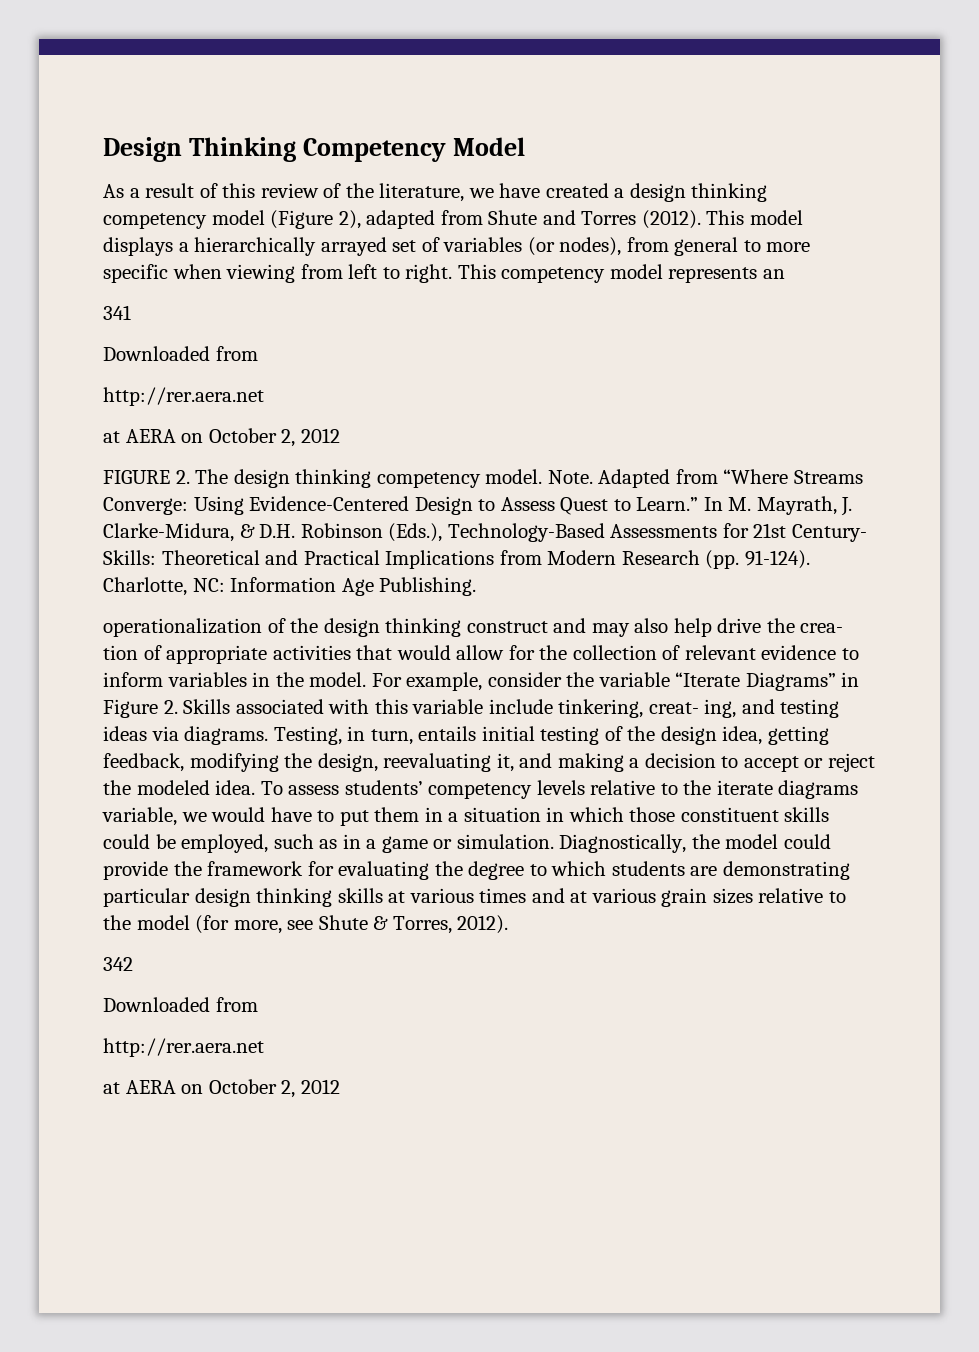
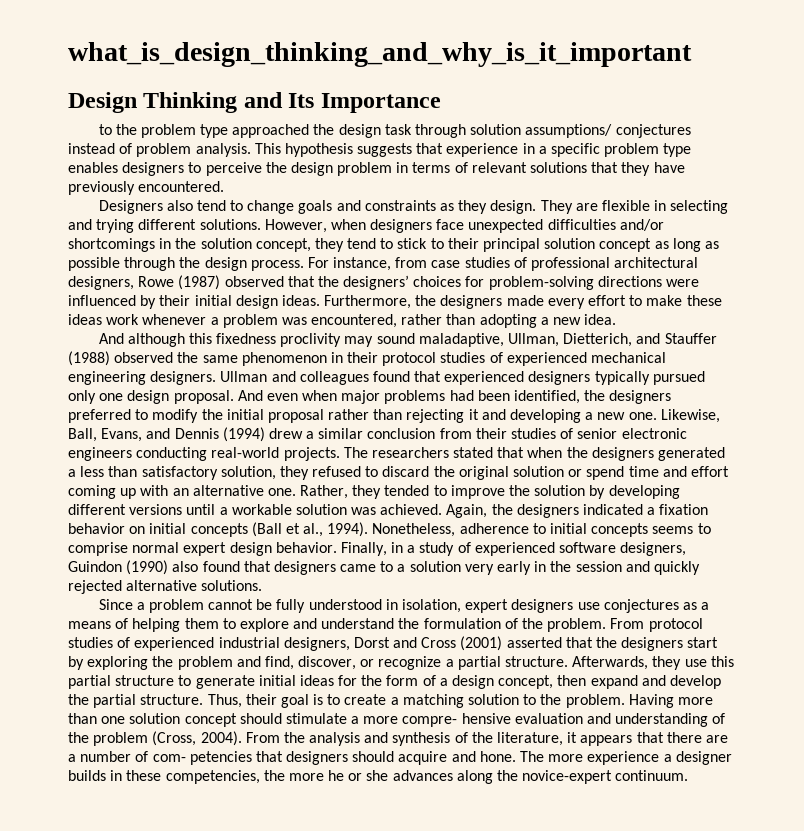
+ what_is_design_thinking_and_why_is_it_important
- Design Thinking Competency Model
- As a result of this review of the literature, we have created a design thinking competency model (Figure 2), adapted from Shute and Torres (2012). This model displays a hierarchically arrayed set of variables (or nodes), from general to more specific when viewing from left to right. This competency model represents an
- 341
- Downloaded from
- http://rer.aera.net
- at AERA on October 2, 2012
- FIGURE 2. The design thinking competency model. Note. Adapted from “Where Streams Converge: Using Evidence-Centered Design to Assess Quest to Learn.” In M. Mayrath, J. Clarke-Midura, & D.H. Robinson (Eds.), Technology-Based Assessments for 21st Century- Skills: Theoretical and Practical Implications from Modern Research (pp. 91-124). Charlotte, NC: Information Age Publishing.
- operationalization of the design thinking construct and may also help drive the crea- tion of appropriate activities that would allow for the collection of relevant evidence to inform variables in the model. For example, consider the variable “Iterate Diagrams” in Figure 2. Skills associated with this variable include tinkering, creat- ing, and testing ideas via diagrams. Testing, in turn, entails initial testing of the design idea, getting feedback, modifying the design, reevaluating it, and making a decision to accept or reject the modeled idea. To assess students’ competency levels relative to the iterate diagrams variable, we would have to put them in a situation in which those constituent skills could be employed, such as in a game or simulation. Diagnostically, the model could provide the framework for evaluating the degree to which students are demonstrating particular design thinking skills at various times and at various grain sizes relative to the model (for more, see Shute & Torres, 2012).
- 342
- Downloaded from
- http://rer.aera.net
- at AERA on October 2, 2012
+ Design Thinking and Its Importance
+ to the problem type approached the design task through solution assumptions/ conjectures instead of problem analysis. This hypothesis suggests that experience in a specific problem type enables designers to perceive the design problem in terms of relevant solutions that they have previously encountered.
+ Designers also tend to change goals and constraints as they design. They are flexible in selecting and trying different solutions. However, when designers face unexpected difficulties and/or shortcomings in the solution concept, they tend to stick to their principal solution concept as long as possible through the design process. For instance, from case studies of professional architectural designers, Rowe (1987) observed that the designers’ choices for problem-solving directions were influenced by their initial design ideas. Furthermore, the designers made every effort to make these ideas work whenever a problem was encountered, rather than adopting a new idea.
+ And although this fixedness proclivity may sound maladaptive, Ullman, Dietterich, and Stauffer (1988) observed the same phenomenon in their protocol studies of experienced mechanical engineering designers. Ullman and colleagues found that experienced designers typically pursued only one design proposal. And even when major problems had been identified, the designers preferred to modify the initial proposal rather than rejecting it and developing a new one. Likewise, Ball, Evans, and Dennis (1994) drew a similar conclusion from their studies of senior electronic engineers conducting real-world projects. The researchers stated that when the designers generated a less than satisfactory solution, they refused to discard the original solution or spend time and effort coming up with an alternative one. Rather, they tended to improve the solution by developing different versions until a workable solution was achieved. Again, the designers indicated a fixation behavior on initial concepts (Ball et al., 1994). Nonetheless, adherence to initial concepts seems to comprise normal expert design behavior. Finally, in a study of experienced software designers, Guindon (1990) also found that designers came to a solution very early in the session and quickly rejected alternative solutions.
+ Since a problem cannot be fully understood in isolation, expert designers use conjectures as a means of helping them to explore and understand the formulation of the problem. From protocol studies of experienced industrial designers, Dorst and Cross (2001) asserted that the designers start by exploring the problem and find, discover, or recognize a partial structure. Afterwards, they use this partial structure to generate initial ideas for the form of a design concept, then expand and develop the partial structure. Thus, their goal is to create a matching solution to the problem. Having more than one solution concept should stimulate a more compre- hensive evaluation and understanding of the problem (Cross, 2004). From the analysis and synthesis of the literature, it appears that there are a number of com- petencies that designers should acquire and hone. The more experience a designer builds in these competencies, the more he or she advances along the novice-expert continuum.

